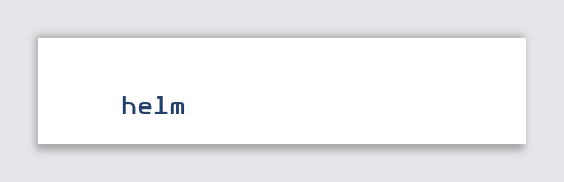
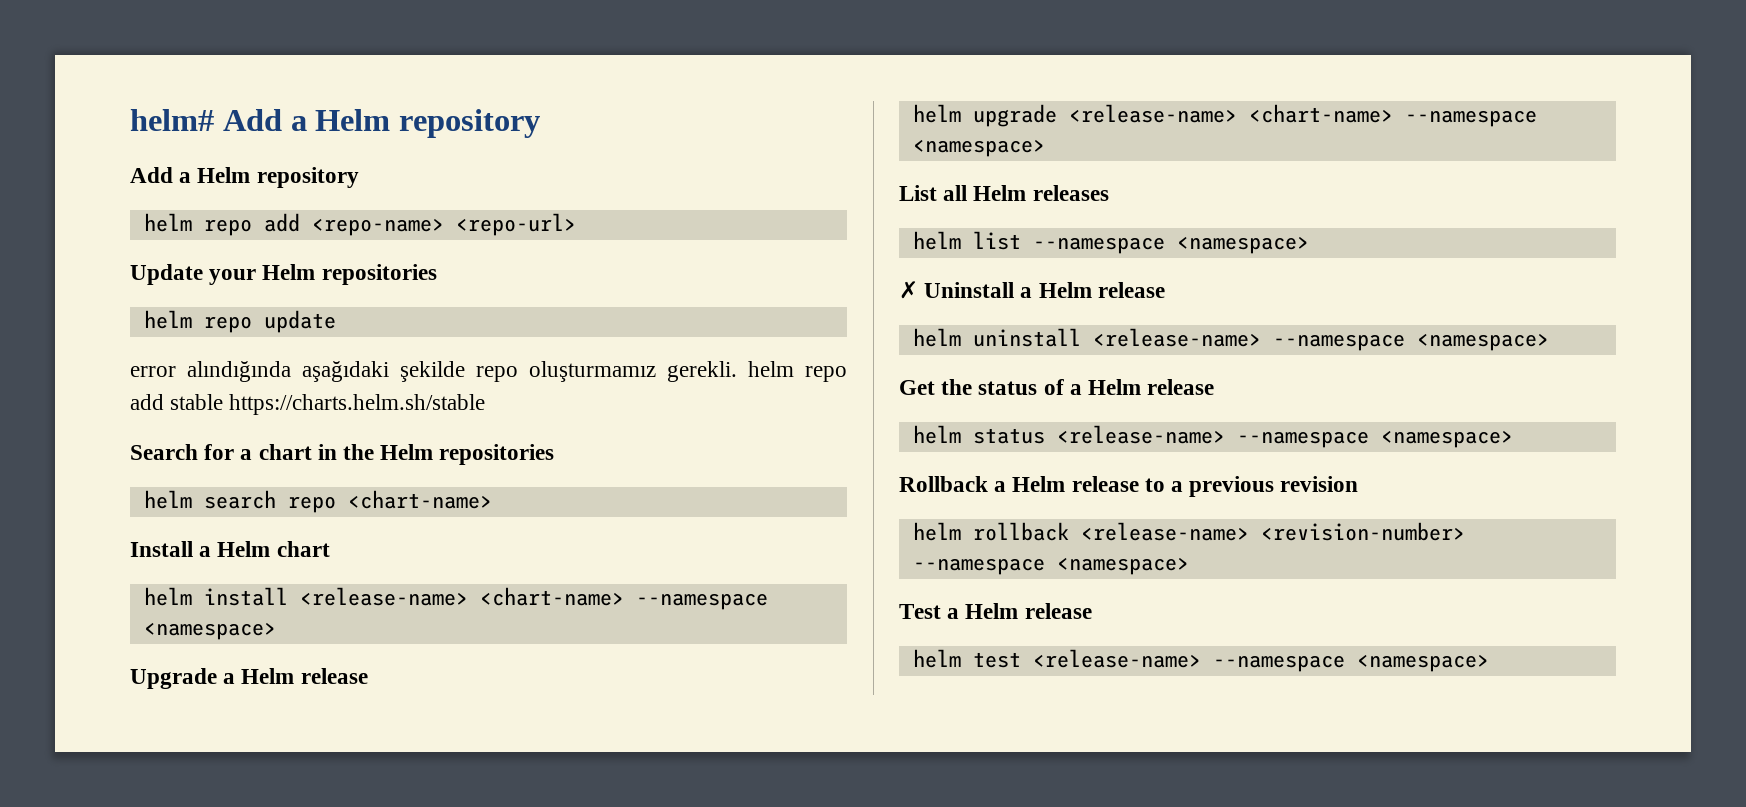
- helm
+ helm# Add a Helm repository
+ Add a Helm repository
+ helm repo add <repo-name> <repo-url>
+ Update your Helm repositories
+ helm repo update
+ error alındığında aşağıdaki şekilde repo oluşturmamız gerekli. helm repo add stable https://charts.helm.sh/stable
+ Search for a chart in the Helm repositories
+ helm search repo <chart-name>
+ Install a Helm chart
+ helm install <release-name> <chart-name> --namespace <namespace>
+ Upgrade a Helm release
+ helm upgrade <release-name> <chart-name> --namespace <namespace>
+ List all Helm releases
+ helm list --namespace <namespace>
+ ✗ Uninstall a Helm release
+ helm uninstall <release-name> --namespace <namespace>
+ Get the status of a Helm release
+ helm status <release-name> --namespace <namespace>
+ Rollback a Helm release to a previous revision
+ helm rollback <release-name> <revision-number> --namespace <namespace>
+ Test a Helm release
+ helm test <release-name> --namespace <namespace>

